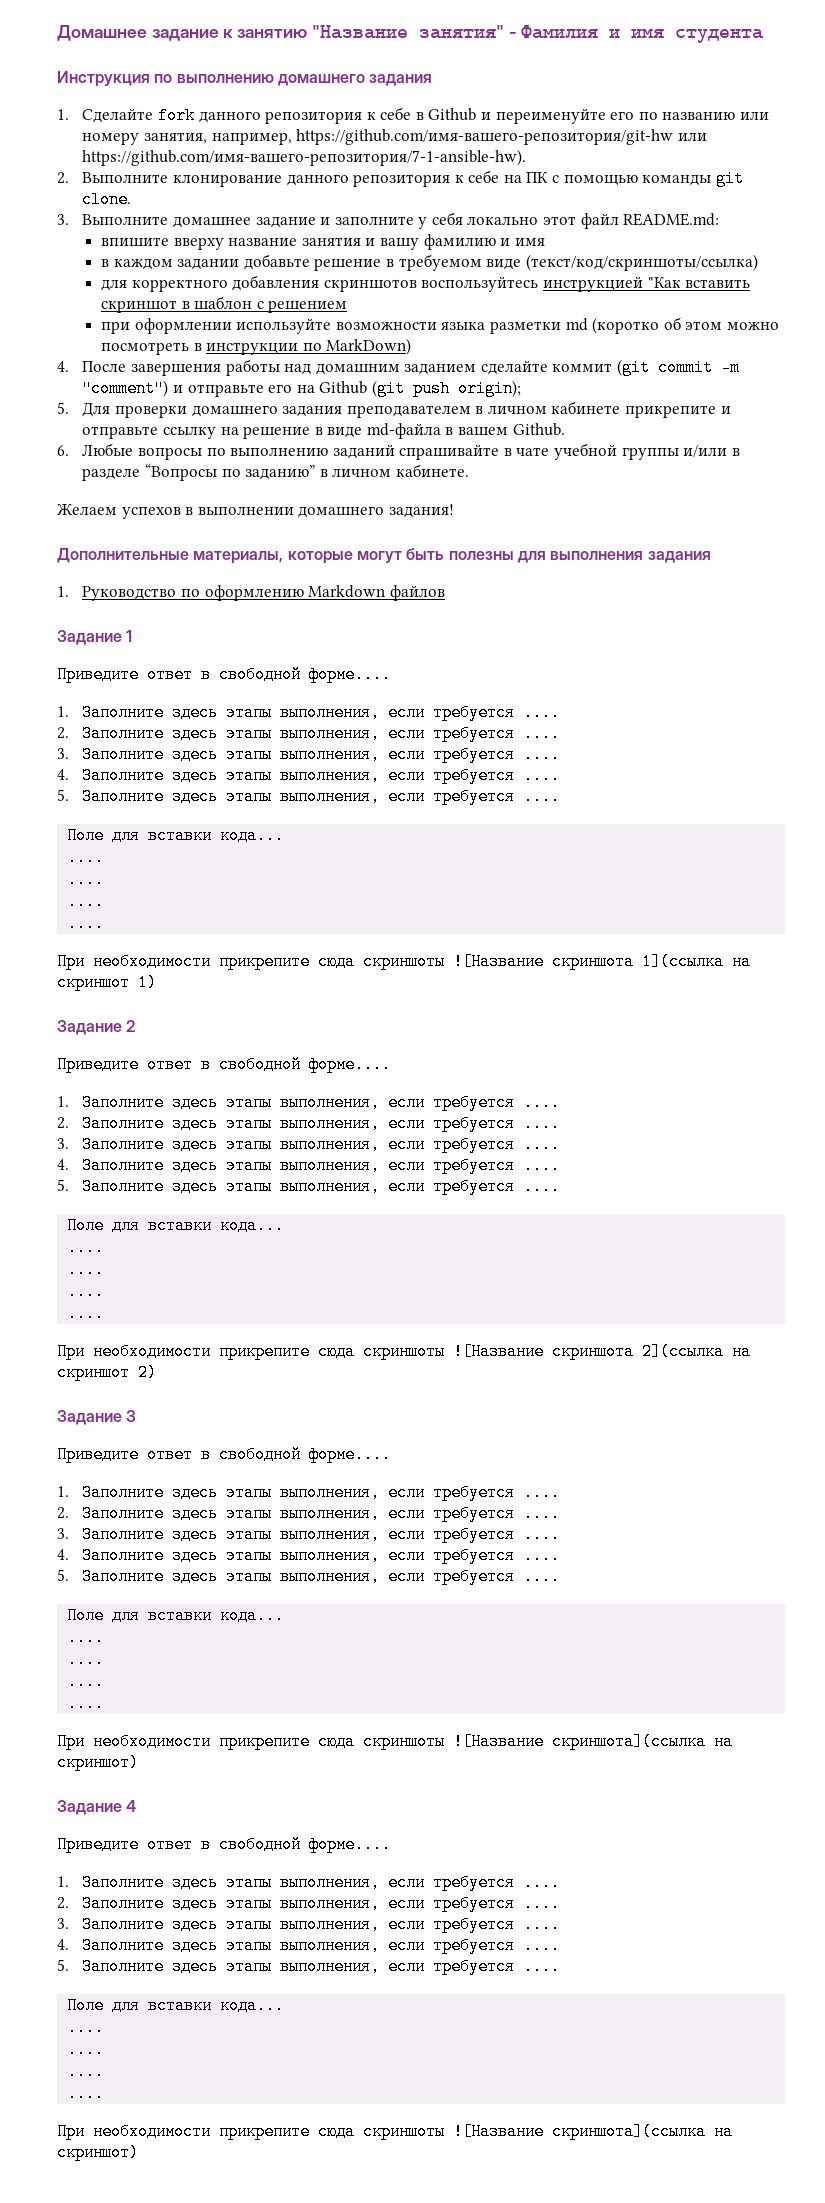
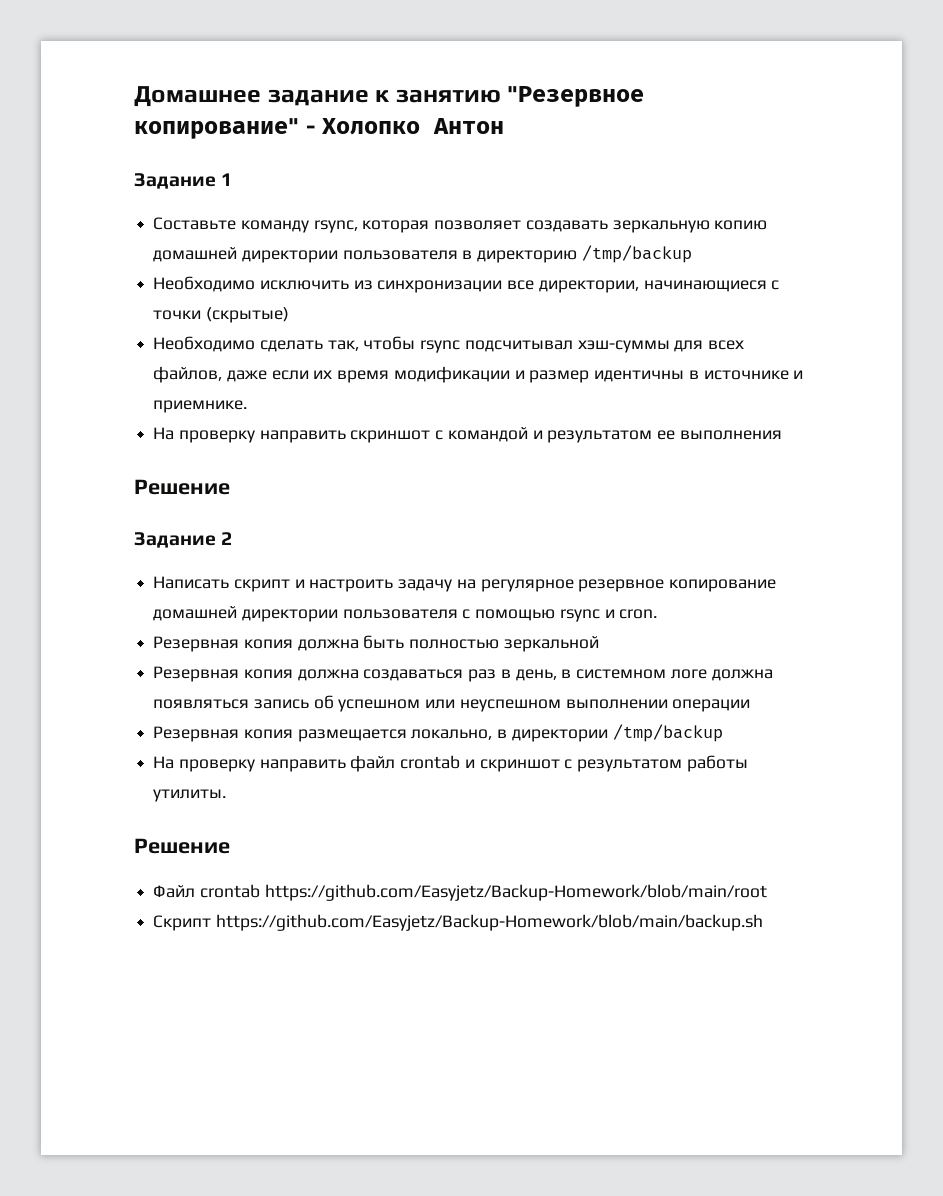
- Домашнее задание к занятию "Название занятия" - Фамилия и имя студента
- Инструкция по выполнению домашнего задания
- 1. Сделайте fork данного репозитория к себе в Github и переименуйте его по названию или номеру занятия, например, https://github.com/имя-вашего-репозитория/git-hw или https://github.com/имя-вашего-репозитория/7-1-ansible-hw).
- 2. Выполните клонирование данного репозитория к себе на ПК с помощью команды git clone.
- 3. Выполните домашнее задание и заполните у себя локально этот файл README.md:
- впишите вверху название занятия и вашу фамилию и имя
- в каждом задании добавьте решение в требуемом виде (текст/код/скриншоты/ссылка)
- для корректного добавления скриншотов воспользуйтесь инструкцией "Как вставить скриншот в шаблон с решением
- при оформлении используйте возможности языка разметки md (коротко об этом можно посмотреть в инструкции по MarkDown)
- 4. После завершения работы над домашним заданием сделайте коммит (git commit -m "comment") и отправьте его на Github (git push origin);
- 5. Для проверки домашнего задания преподавателем в личном кабинете прикрепите и отправьте ссылку на решение в виде md-файла в вашем Github.
- 6. Любые вопросы по выполнению заданий спрашивайте в чате учебной группы и/или в разделе “Вопросы по заданию” в личном кабинете.
- Желаем успехов в выполнении домашнего задания!
- Дополнительные материалы, которые могут быть полезны для выполнения задания
- 1. Руководство по оформлению Markdown файлов
+ Домашнее задание к занятию "Резервное копирование" - Холопко Антон
  Задание 1
- Приведите ответ в свободной форме....
- 1. Заполните здесь этапы выполнения, если требуется ....
- 2. Заполните здесь этапы выполнения, если требуется ....
- 3. Заполните здесь этапы выполнения, если требуется ....
- 4. Заполните здесь этапы выполнения, если требуется ....
- 5. Заполните здесь этапы выполнения, если требуется ....
- Поле для вставки кода...
- ....
- ....
- ....
- ....
- При необходимости прикрепитe сюда скриншоты ![Название скриншота 1](ссылка на скриншот 1)
+ Составьте команду rsync, которая позволяет создавать зеркальную копию домашней директории пользователя в директорию /tmp/backup
+ Необходимо исключить из синхронизации все директории, начинающиеся с точки (скрытые)
+ Необходимо сделать так, чтобы rsync подсчитывал хэш-суммы для всех файлов, даже если их время модификации и размер идентичны в источнике и приемнике.
+ На проверку направить скриншот с командой и результатом ее выполнения
+ Решение
  Задание 2
- Приведите ответ в свободной форме....
- 1. Заполните здесь этапы выполнения, если требуется ....
- 2. Заполните здесь этапы выполнения, если требуется ....
- 3. Заполните здесь этапы выполнения, если требуется ....
- 4. Заполните здесь этапы выполнения, если требуется ....
- 5. Заполните здесь этапы выполнения, если требуется ....
- Поле для вставки кода...
- ....
- ....
- ....
- ....
- При необходимости прикрепитe сюда скриншоты ![Название скриншота 2](ссылка на скриншот 2)
- Задание 3
- Приведите ответ в свободной форме....
- 1. Заполните здесь этапы выполнения, если требуется ....
- 2. Заполните здесь этапы выполнения, если требуется ....
- 3. Заполните здесь этапы выполнения, если требуется ....
- 4. Заполните здесь этапы выполнения, если требуется ....
- 5. Заполните здесь этапы выполнения, если требуется ....
- Поле для вставки кода...
- ....
- ....
- ....
- ....
- При необходимости прикрепитe сюда скриншоты ![Название скриншота](ссылка на скриншот)
- Задание 4
- Приведите ответ в свободной форме....
- 1. Заполните здесь этапы выполнения, если требуется ....
- 2. Заполните здесь этапы выполнения, если требуется ....
- 3. Заполните здесь этапы выполнения, если требуется ....
- 4. Заполните здесь этапы выполнения, если требуется ....
- 5. Заполните здесь этапы выполнения, если требуется ....
- Поле для вставки кода...
- ....
- ....
- ....
- ....
- При необходимости прикрепитe сюда скриншоты ![Название скриншота](ссылка на скриншот)
+ Написать скрипт и настроить задачу на регулярное резервное копирование домашней директории пользователя с помощью rsync и cron.
+ Резервная копия должна быть полностью зеркальной
+ Резервная копия должна создаваться раз в день, в системном логе должна появляться запись об успешном или неуспешном выполнении операции
+ Резервная копия размещается локально, в директории /tmp/backup
+ На проверку направить файл crontab и скриншот с результатом работы утилиты.
+ Решение
+ Файл crontab https://github.com/Easyjetz/Backup-Homework/blob/main/root
+ Скрипт https://github.com/Easyjetz/Backup-Homework/blob/main/backup.sh

